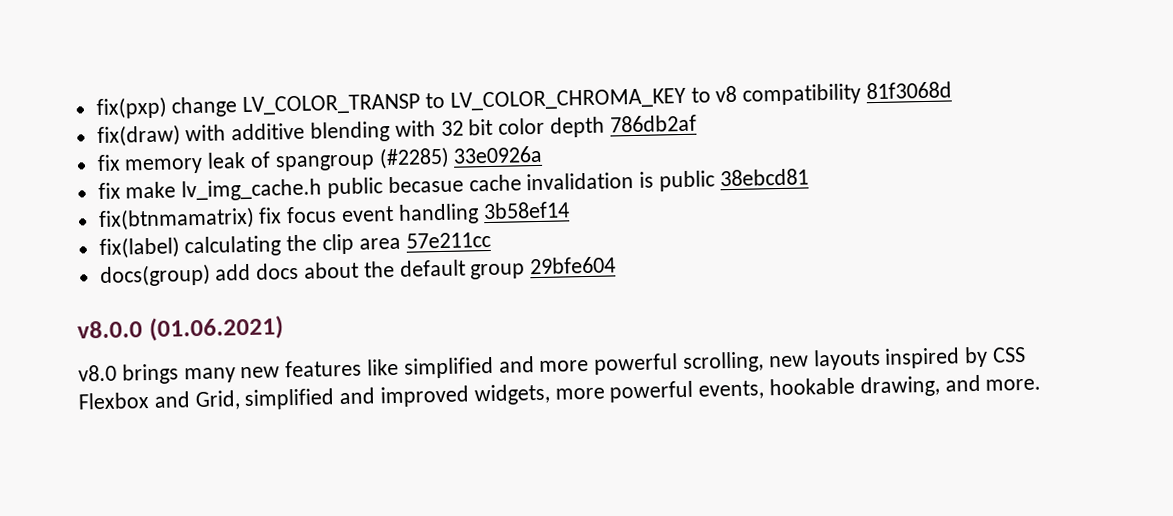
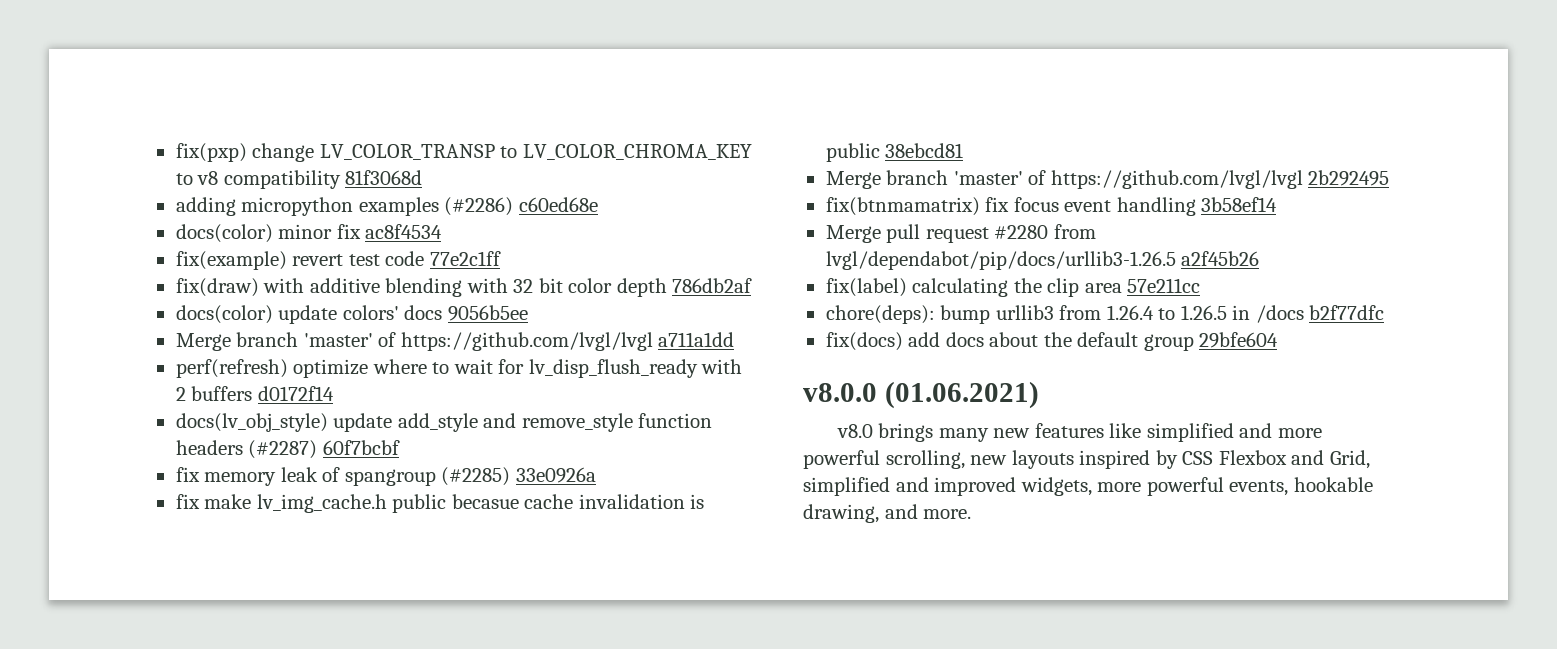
+ adding micropython examples (#2286) c60ed68e
+ docs(color) minor fix ac8f4534
+ fix(example) revert test code 77e2c1ff
+ docs(color) update colors' docs 9056b5ee
+ Merge branch 'master' of https://github.com/lvgl/lvgl a711a1dd
+ perf(refresh) optimize where to wait for lv_disp_flush_ready with 2 buffers d0172f14
+ docs(lv_obj_style) update add_style and remove_style function headers (#2287) 60f7bcbf
+ Merge branch 'master' of https://github.com/lvgl/lvgl 2b292495
+ Merge pull request #2280 from lvgl/dependabot/pip/docs/urllib3-1.26.5 a2f45b26
- docs(group) add docs about the default group 29bfe604
+ chore(deps): bump urllib3 from 1.26.4 to 1.26.5 in /docs b2f77dfc
+ fix(docs) add docs about the default group 29bfe604

